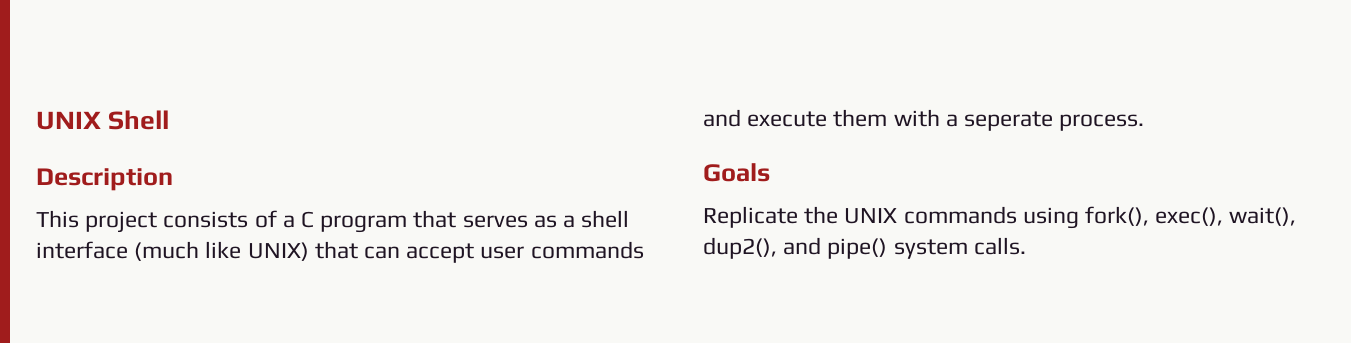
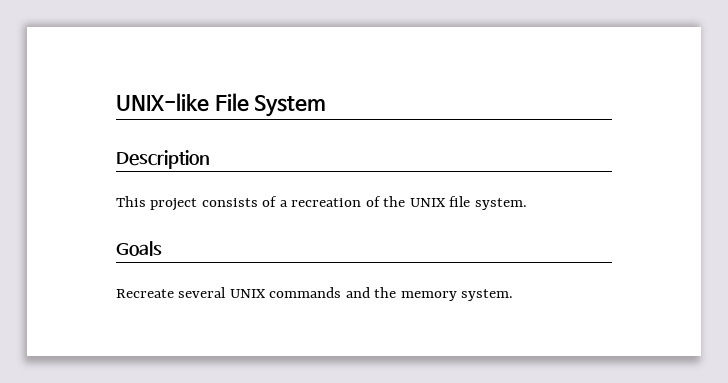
- UNIX Shell
+ UNIX-like File System
- This project consists of a C program that serves as a shell interface (much like UNIX) that can accept user commands and execute them with a seperate process.
+ This project consists of a recreation of the UNIX file system.
  Goals
- Replicate the UNIX commands using fork(), exec(), wait(), dup2(), and pipe() system calls.
+ Recreate several UNIX commands and the memory system.

